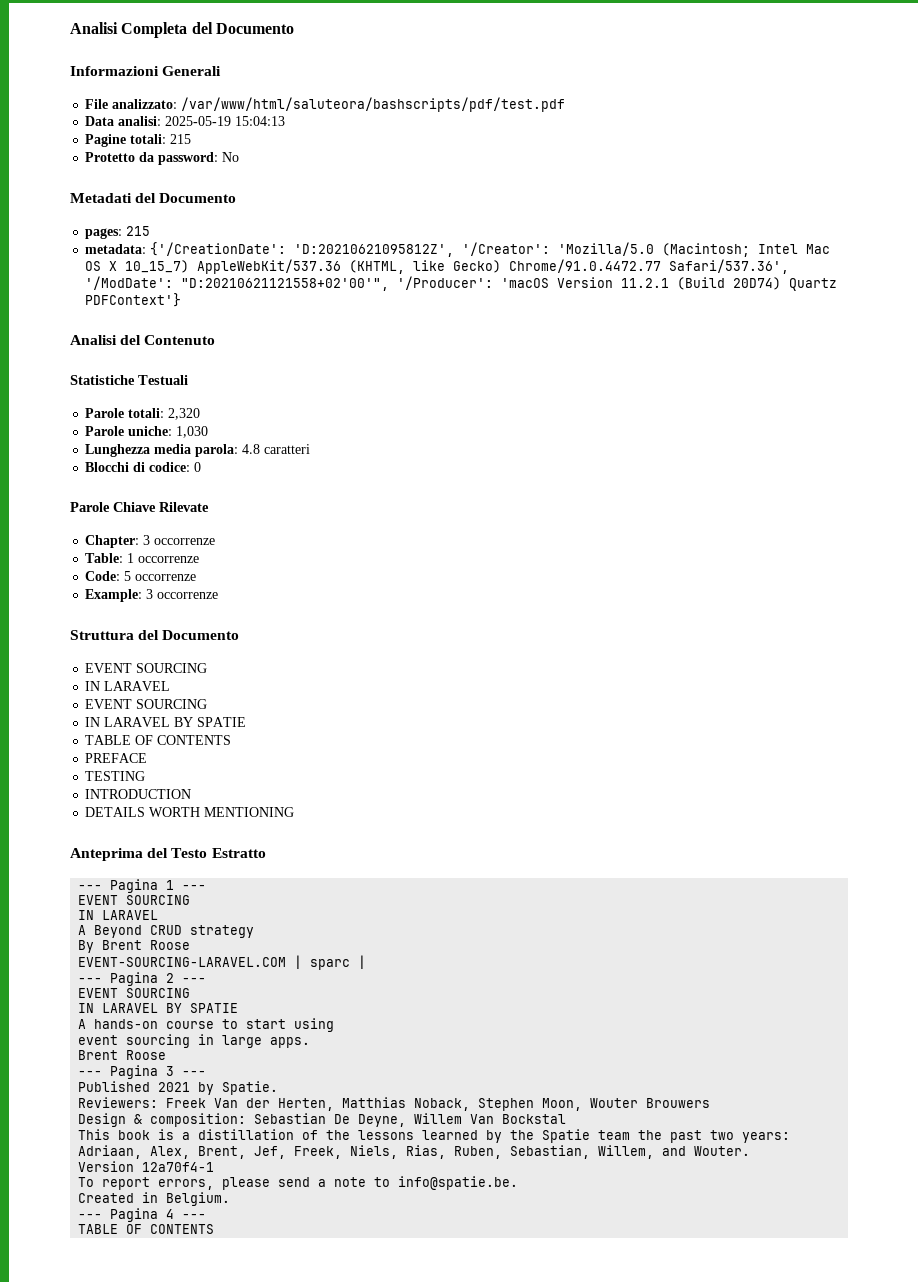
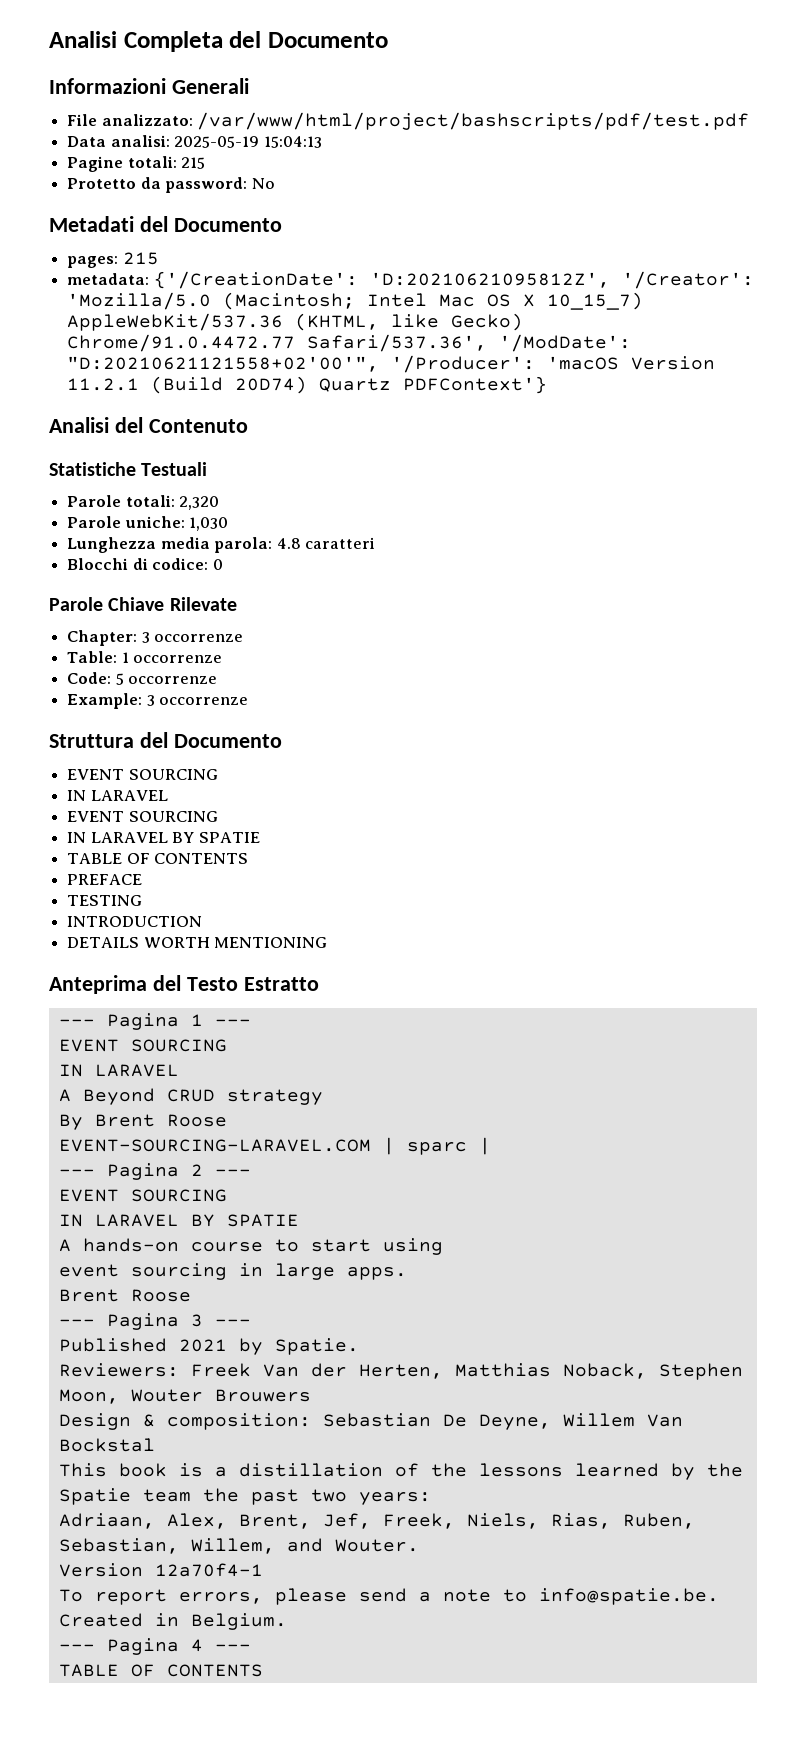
- File analizzato: /var/www/html/saluteora/bashscripts/pdf/test.pdf
+ File analizzato: /var/www/html/project/bashscripts/pdf/test.pdf

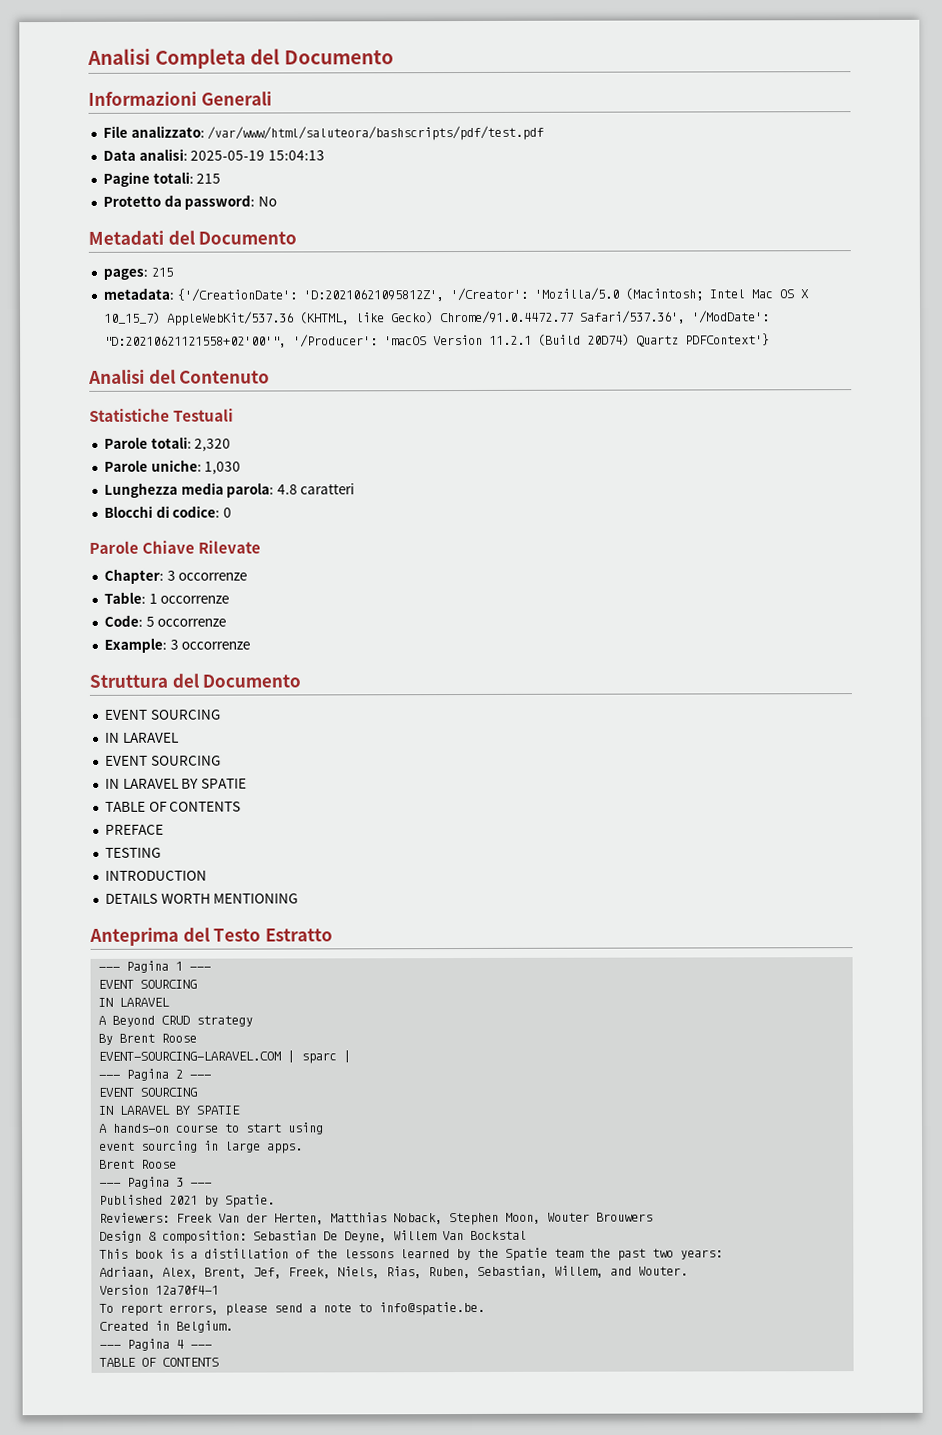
- File analizzato: /var/www/html/project/bashscripts/pdf/test.pdf
+ File analizzato: /var/www/html/saluteora/bashscripts/pdf/test.pdf

